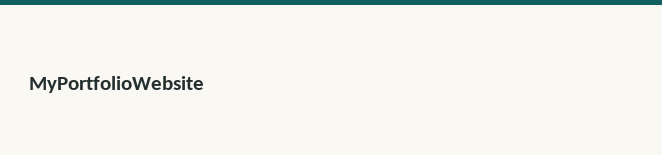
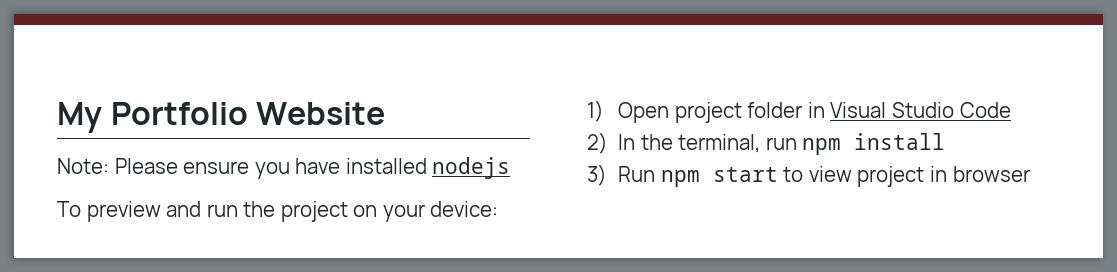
- MyPortfolioWebsite
+ My Portfolio Website
+ Note: Please ensure you have installed nodejs
+ To preview and run the project on your device:
+ 1) Open project folder in Visual Studio Code
+ 2) In the terminal, run npm install
+ 3) Run npm start to view project in browser

